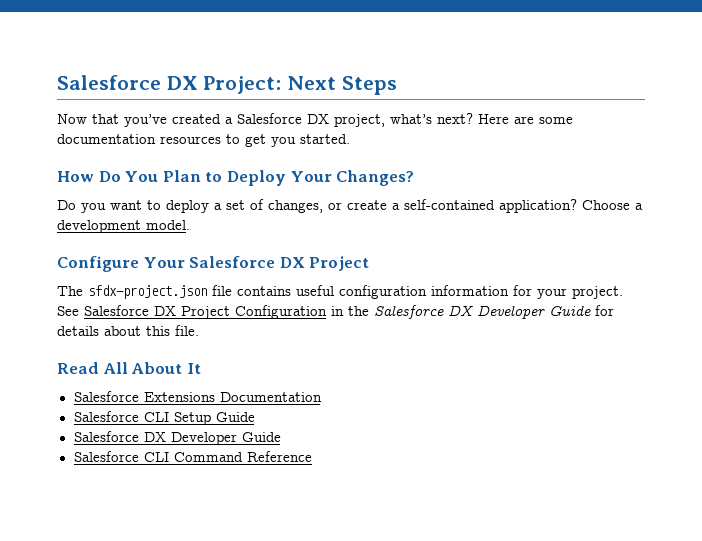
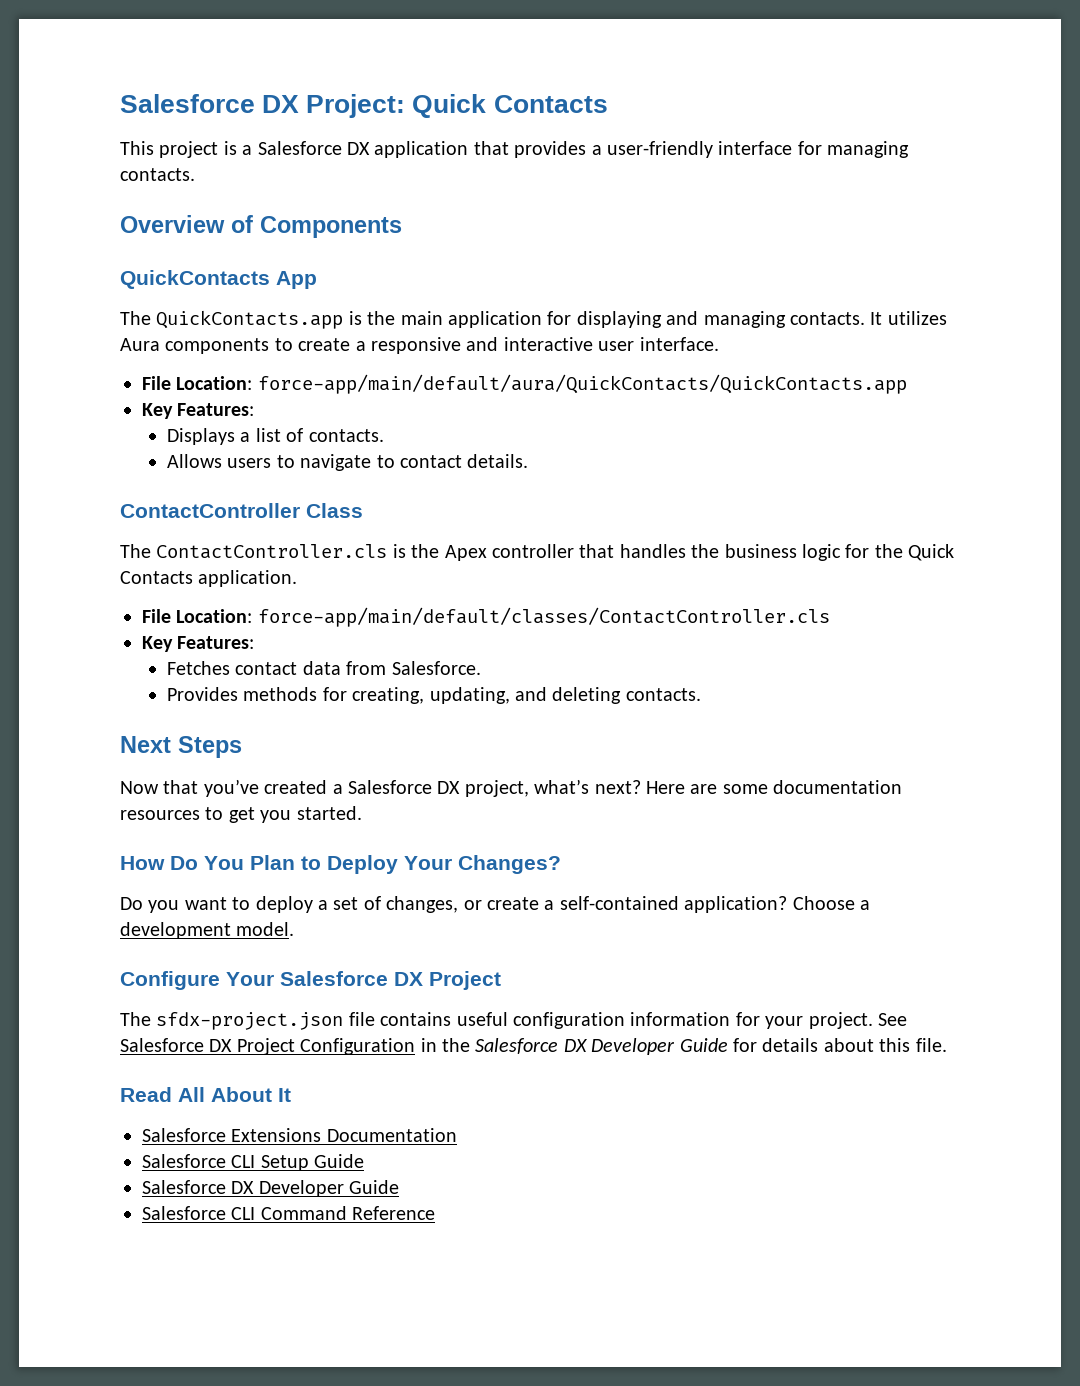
- Salesforce DX Project: Next Steps
+ Salesforce DX Project: Quick Contacts
+ This project is a Salesforce DX application that provides a user-friendly interface for managing contacts.
+ Overview of Components
+ QuickContacts App
+ The QuickContacts.app is the main application for displaying and managing contacts. It utilizes Aura components to create a responsive and interactive user interface.
+ File Location: force-app/main/default/aura/QuickContacts/QuickContacts.app
+ Key Features:
+ Displays a list of contacts.
+ Allows users to navigate to contact details.
+ ContactController Class
+ The ContactController.cls is the Apex controller that handles the business logic for the Quick Contacts application.
+ File Location: force-app/main/default/classes/ContactController.cls
+ Key Features:
+ Fetches contact data from Salesforce.
+ Provides methods for creating, updating, and deleting contacts.
+ Next Steps

